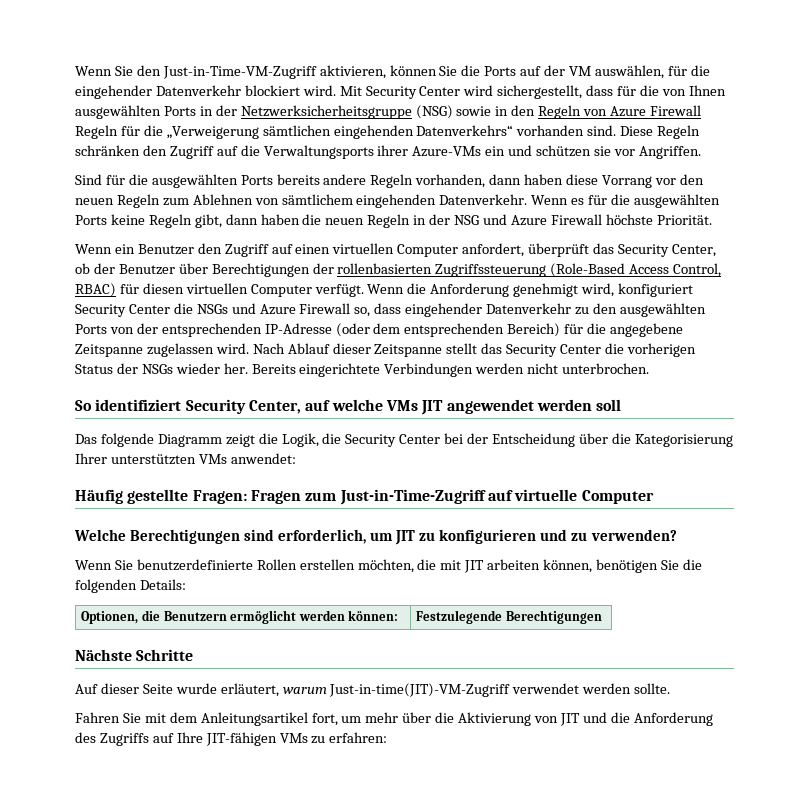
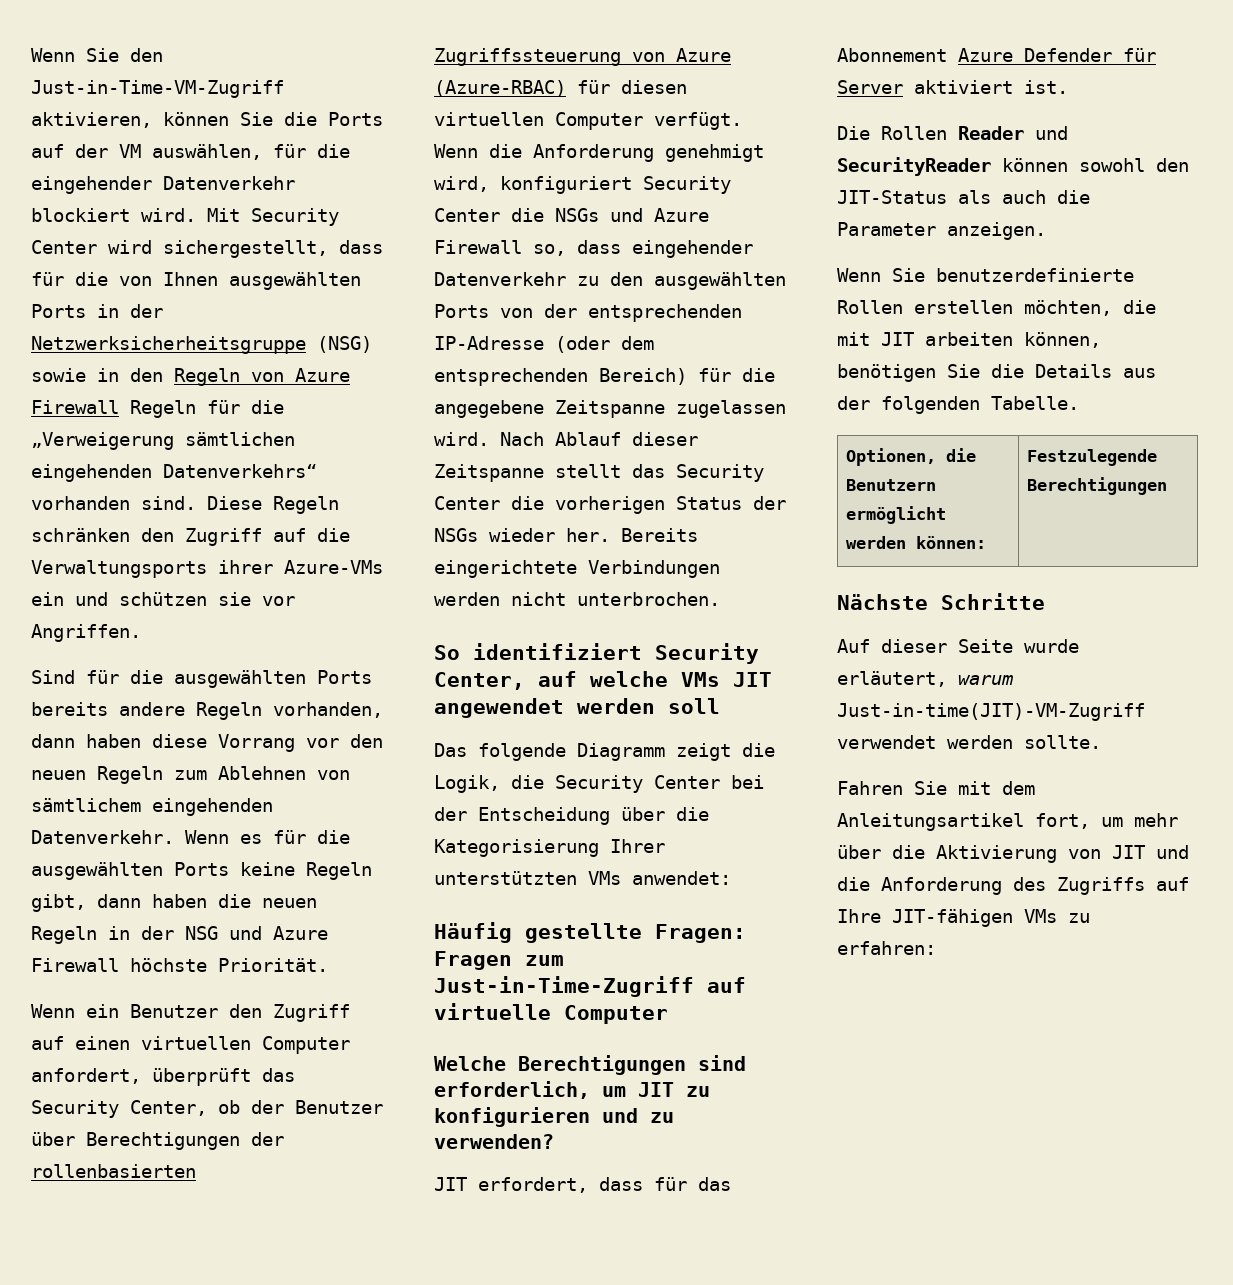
- Wenn ein Benutzer den Zugriff auf einen virtuellen Computer anfordert, überprüft das Security Center, ob der Benutzer über Berechtigungen der rollenbasierten Zugriffssteuerung (Role-Based Access Control, RBAC) für diesen virtuellen Computer verfügt.
+ Wenn ein Benutzer den Zugriff auf einen virtuellen Computer anfordert, überprüft das Security Center, ob der Benutzer über Berechtigungen der rollenbasierten Zugriffssteuerung von Azure (Azure-RBAC) für diesen virtuellen Computer verfügt.
+ JIT erfordert, dass für das Abonnement Azure Defender für Server aktiviert ist.
+ Die Rollen Reader und SecurityReader können sowohl den JIT-Status als auch die Parameter anzeigen.
- Wenn Sie benutzerdefinierte Rollen erstellen möchten, die mit JIT arbeiten können, benötigen Sie die folgenden Details:
+ Wenn Sie benutzerdefinierte Rollen erstellen möchten, die mit JIT arbeiten können, benötigen Sie die Details aus der folgenden Tabelle.

